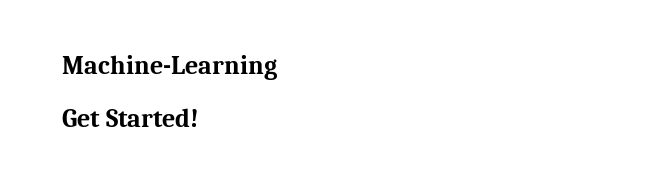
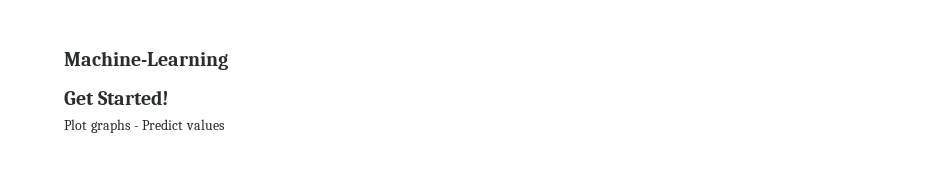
+ Plot graphs - Predict values

